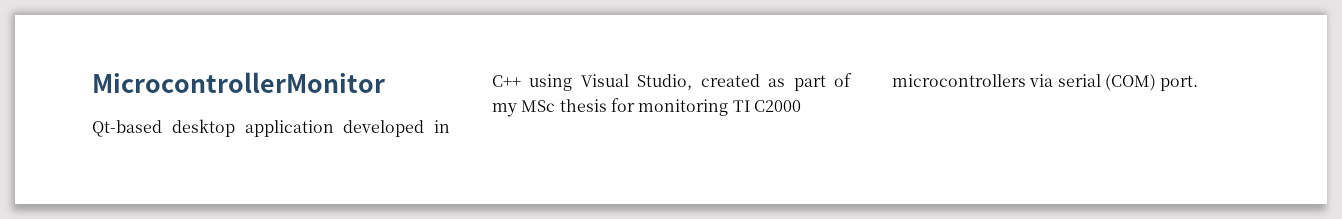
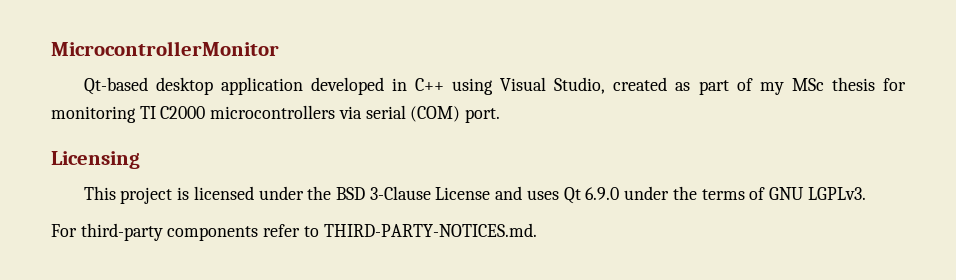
+ Licensing
+ This project is licensed under the BSD 3-Clause License and uses Qt 6.9.0 under the terms of GNU LGPLv3.
+ For third-party components refer to THIRD-PARTY-NOTICES.md.

